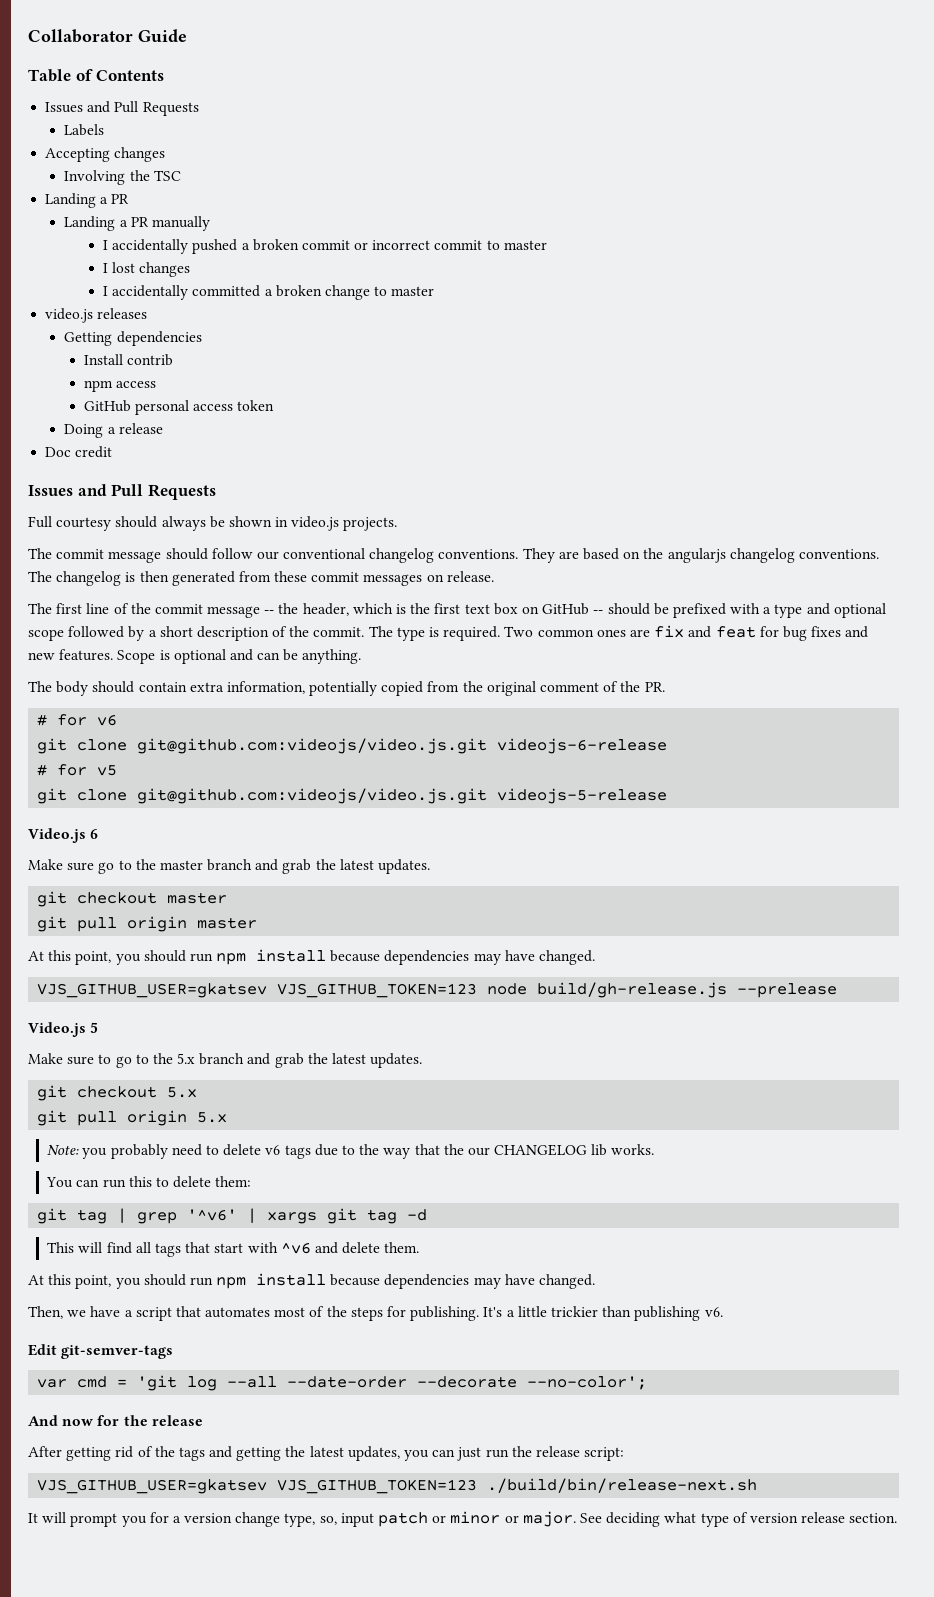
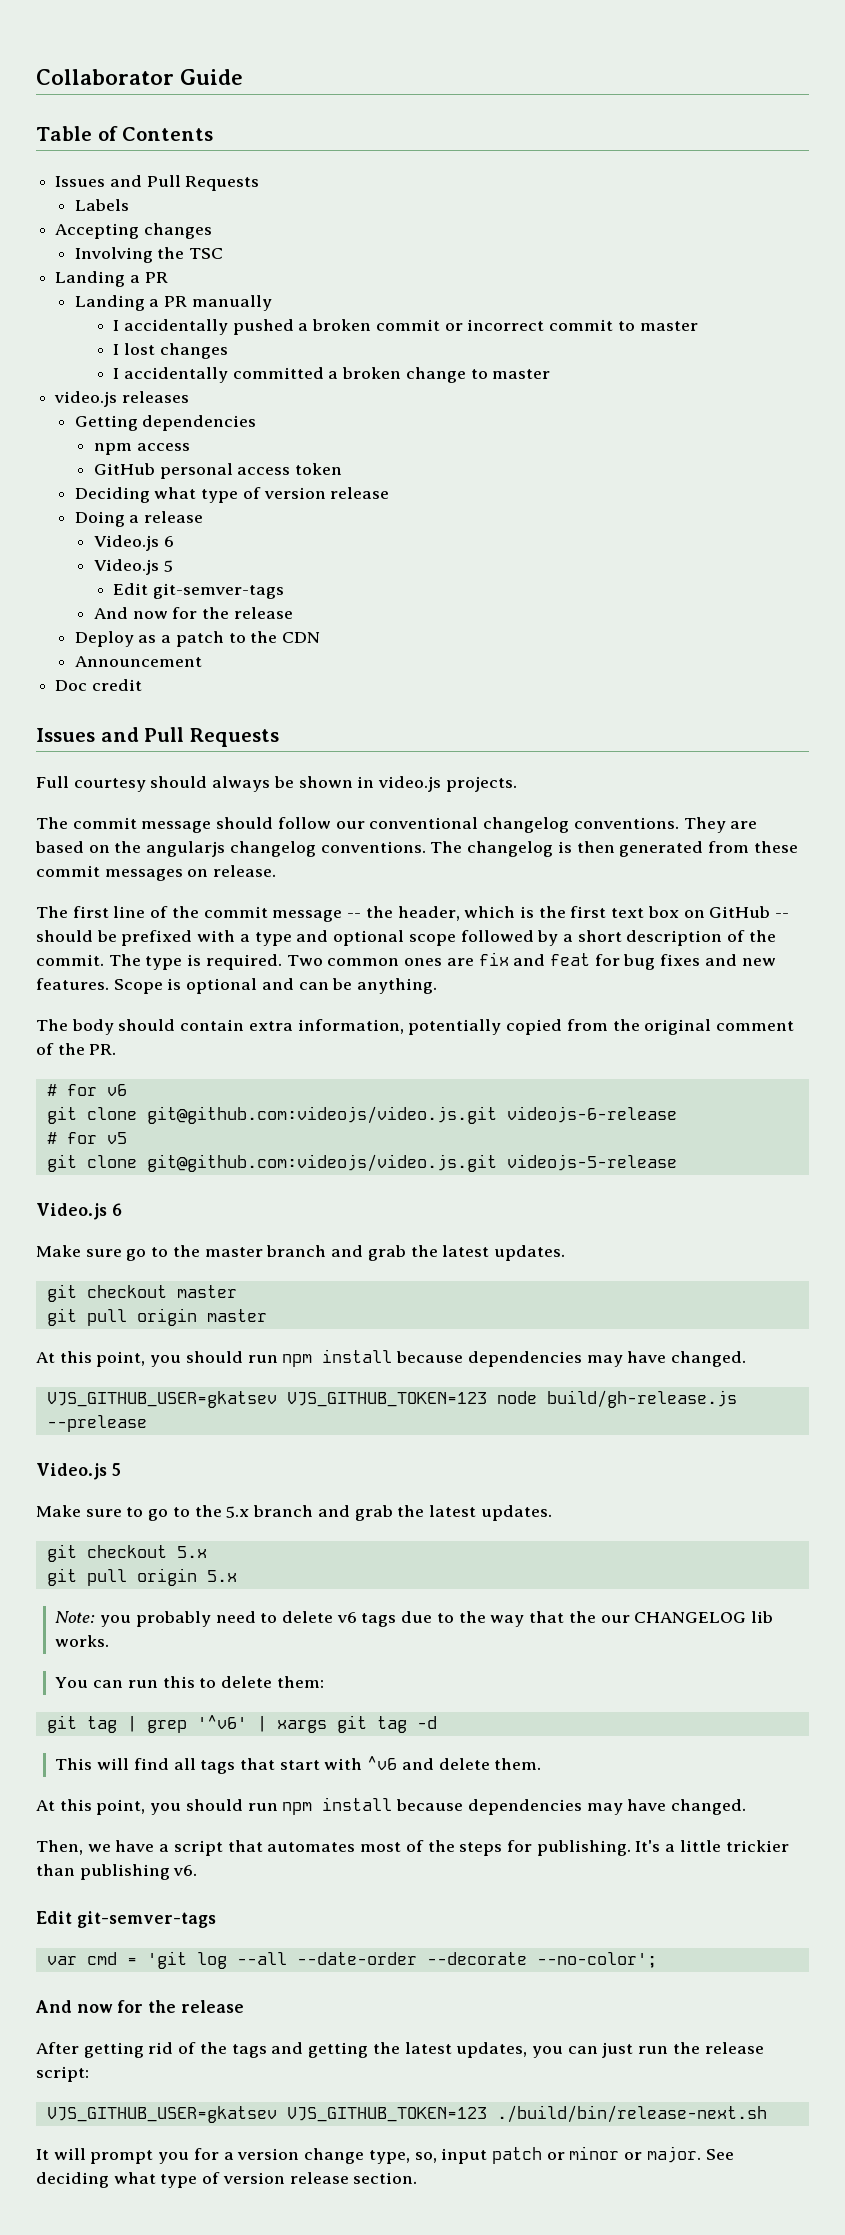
- Install contrib
+ Deciding what type of version release
  Doing a release
+ Video.js 6
+ Video.js 5
+ Edit git-semver-tags
+ And now for the release
+ Deploy as a patch to the CDN
+ Announcement

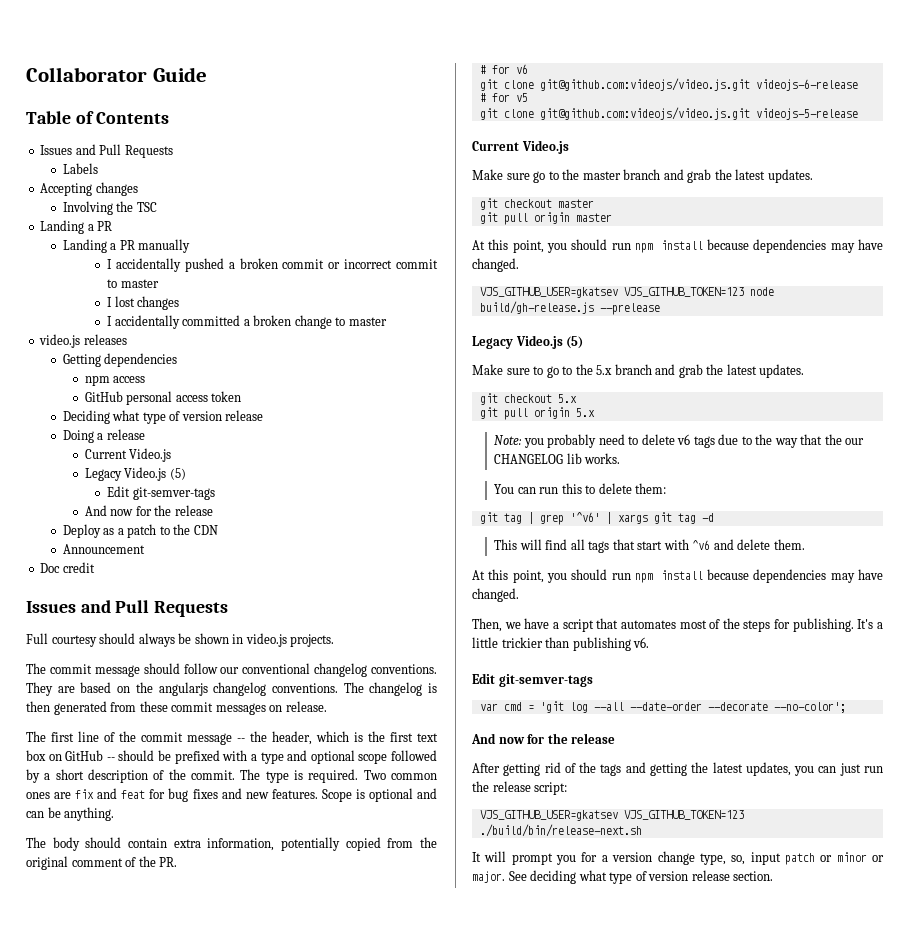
  Doing a release
- Video.js 6
- Video.js 5
+ Current Video.js
+ Legacy Video.js (5)
  git clone git@github.com:videojs/video.js.git videojs-5-release
- Video.js 6
+ Current Video.js
  VJS_GITHUB_USER=gkatsev VJS_GITHUB_TOKEN=123 node build/gh-release.js --prelease
- Video.js 5
+ Legacy Video.js (5)

